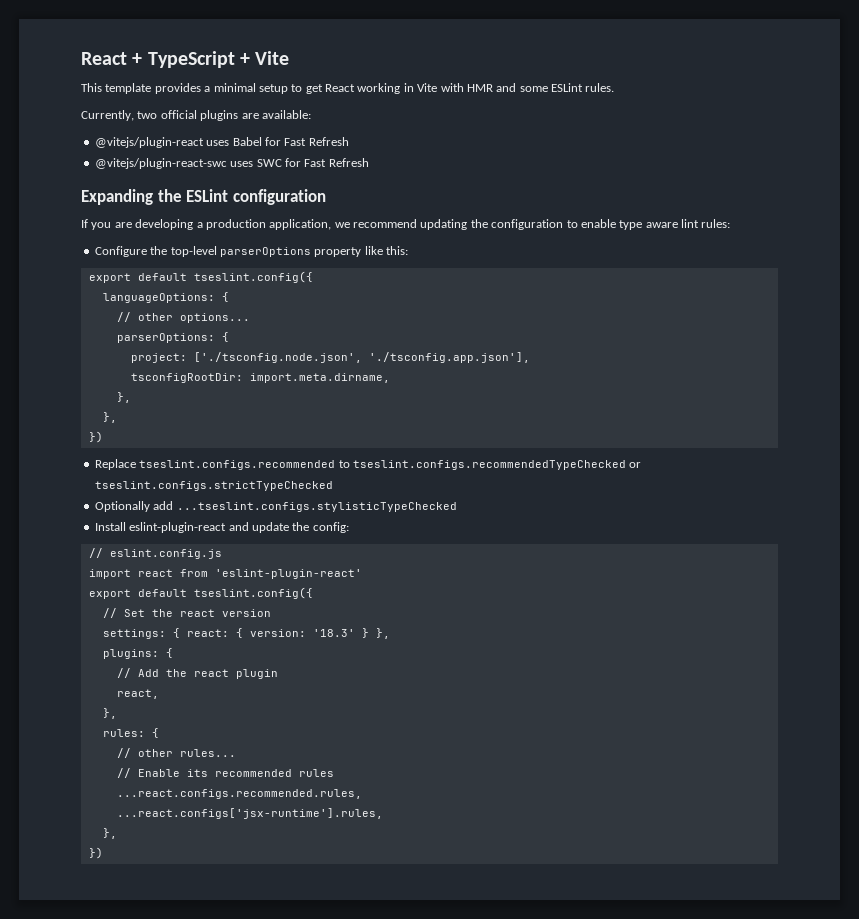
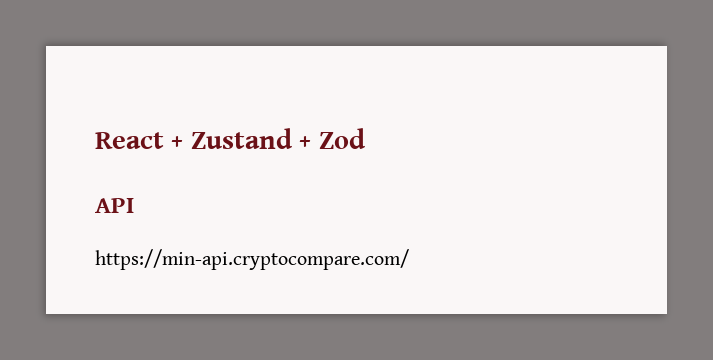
- React + TypeScript + Vite
- This template provides a minimal setup to get React working in Vite with HMR and some ESLint rules.
- Currently, two official plugins are available:
- @vitejs/plugin-react uses Babel for Fast Refresh
- @vitejs/plugin-react-swc uses SWC for Fast Refresh
- Expanding the ESLint configuration
- If you are developing a production application, we recommend updating the configuration to enable type aware lint rules:
- Configure the top-level parserOptions property like this:
- export default tseslint.config({
- languageOptions: {
- // other options...
- parserOptions: {
- project: ['./tsconfig.node.json', './tsconfig.app.json'],
- tsconfigRootDir: import.meta.dirname,
- },
- },
- })
- Replace tseslint.configs.recommended to tseslint.configs.recommendedTypeChecked or tseslint.configs.strictTypeChecked
- Optionally add ...tseslint.configs.stylisticTypeChecked
- Install eslint-plugin-react and update the config:
- // eslint.config.js
- import react from 'eslint-plugin-react'
- export default tseslint.config({
- // Set the react version
- settings: { react: { version: '18.3' } },
- plugins: {
- // Add the react plugin
- react,
- },
- rules: {
- // other rules...
- // Enable its recommended rules
- ...react.configs.recommended.rules,
- ...react.configs['jsx-runtime'].rules,
- },
- })
+ React + Zustand + Zod
+ API
+ https://min-api.cryptocompare.com/

